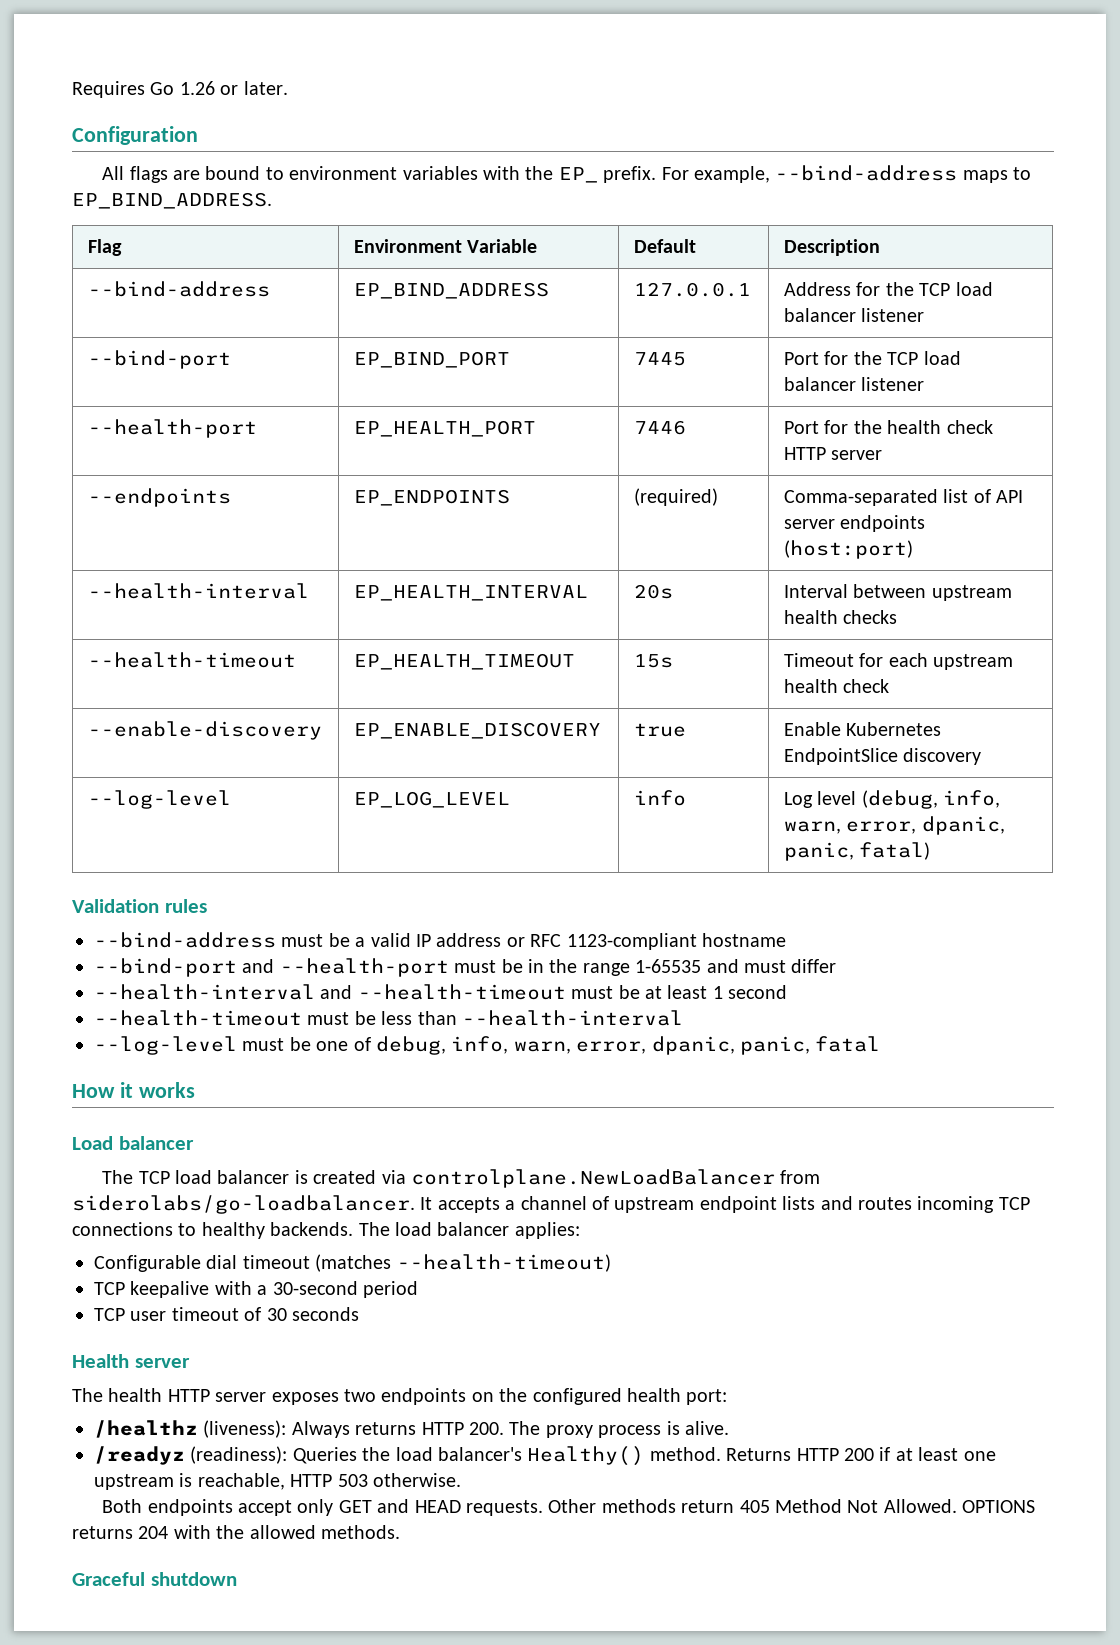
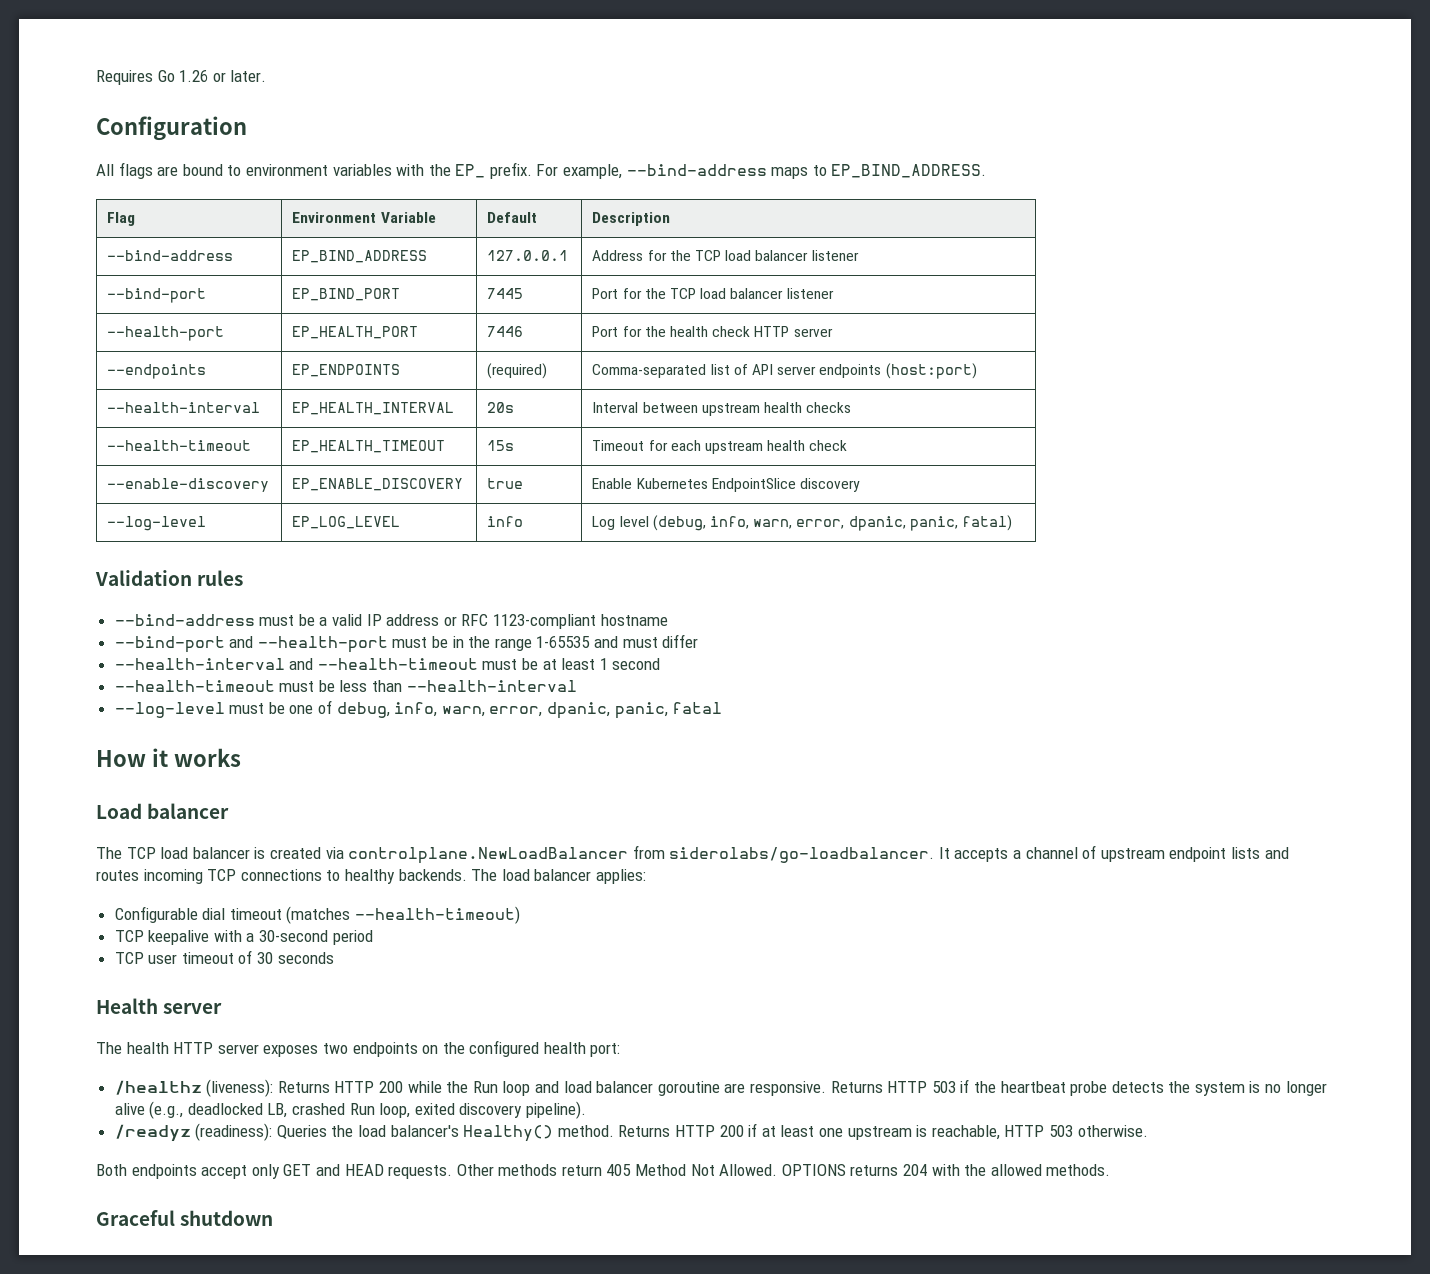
- /healthz (liveness): Always returns HTTP 200. The proxy process is alive.
+ /healthz (liveness): Returns HTTP 200 while the Run loop and load balancer goroutine are responsive. Returns HTTP 503 if the heartbeat probe detects the system is no longer alive (e.g., deadlocked LB, crashed Run loop, exited discovery pipeline).

